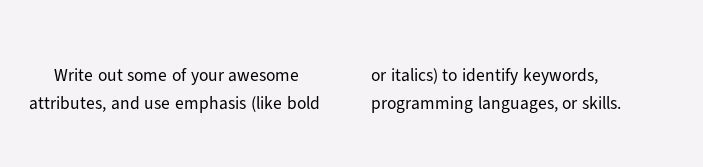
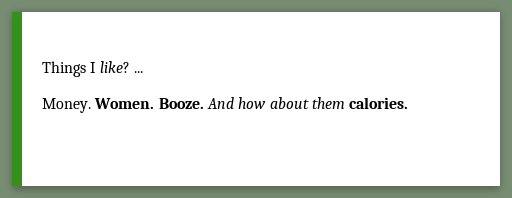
- Write out some of your awesome attributes, and use emphasis (like bold or italics) to identify keywords, programming languages, or skills.
+ Things I like? ...
+ Money. Women. Booze. And how about them calories.

